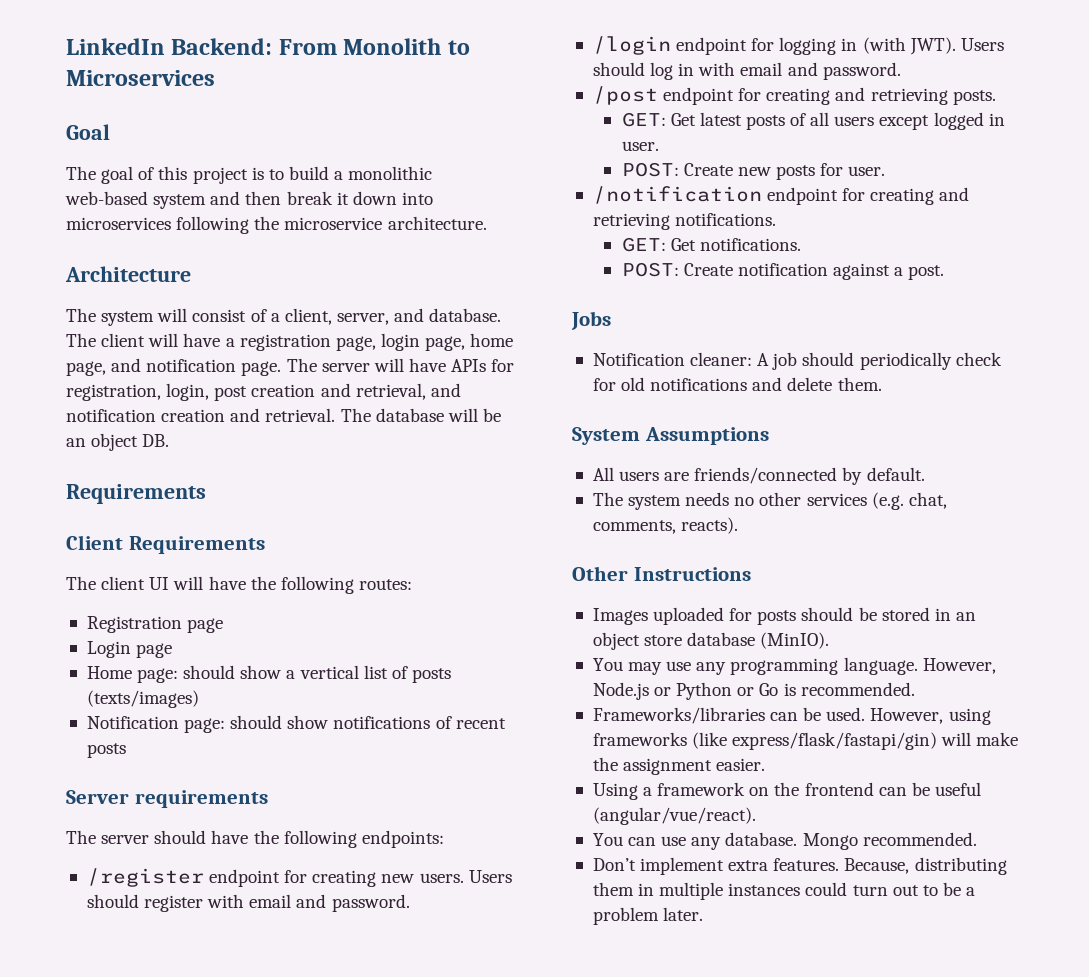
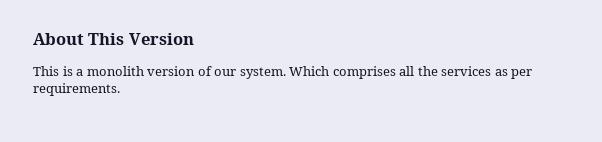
- LinkedIn Backend: From Monolith to Microservices
- Goal
- The goal of this project is to build a monolithic web-based system and then break it down into microservices following the microservice architecture.
- Architecture
- The system will consist of a client, server, and database. The client will have a registration page, login page, home page, and notification page. The server will have APIs for registration, login, post creation and retrieval, and notification creation and retrieval. The database will be an object DB.
- Requirements
- Client Requirements
- The client UI will have the following routes:
- Registration page
- Login page
- Home page: should show a vertical list of posts (texts/images)
- Notification page: should show notifications of recent posts
- Server requirements
- The server should have the following endpoints:
- /register endpoint for creating new users. Users should register with email and password.
- /login endpoint for logging in (with JWT). Users should log in with email and password.
- /post endpoint for creating and retrieving posts.
- GET: Get latest posts of all users except logged in user.
- POST: Create new posts for user.
- /notification endpoint for creating and retrieving notifications.
- GET: Get notifications.
- POST: Create notification against a post.
- Jobs
- Notification cleaner: A job should periodically check for old notifications and delete them.
- System Assumptions
- All users are friends/connected by default.
- The system needs no other services (e.g. chat, comments, reacts).
- Other Instructions
- Images uploaded for posts should be stored in an object store database (MinIO).
- You may use any programming language. However, Node.js or Python or Go is recommended.
- Frameworks/libraries can be used. However, using frameworks (like express/flask/fastapi/gin) will make the assignment easier.
- Using a framework on the frontend can be useful (angular/vue/react).
- You can use any database. Mongo recommended.
- Don’t implement extra features. Because, distributing them in multiple instances could turn out to be a problem later.
+ About This Version
+ This is a monolith version of our system. Which comprises all the services as per requirements.

